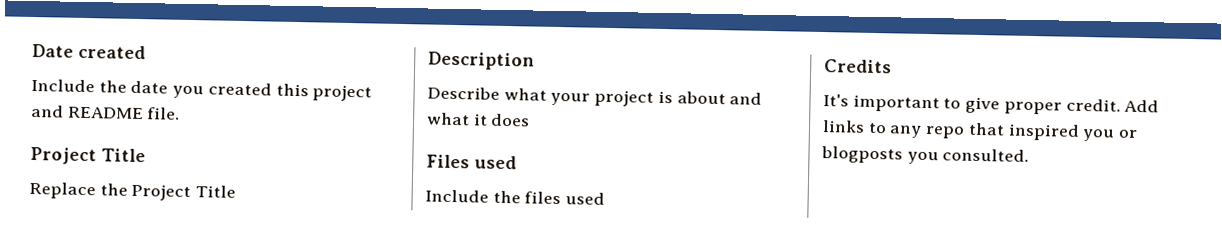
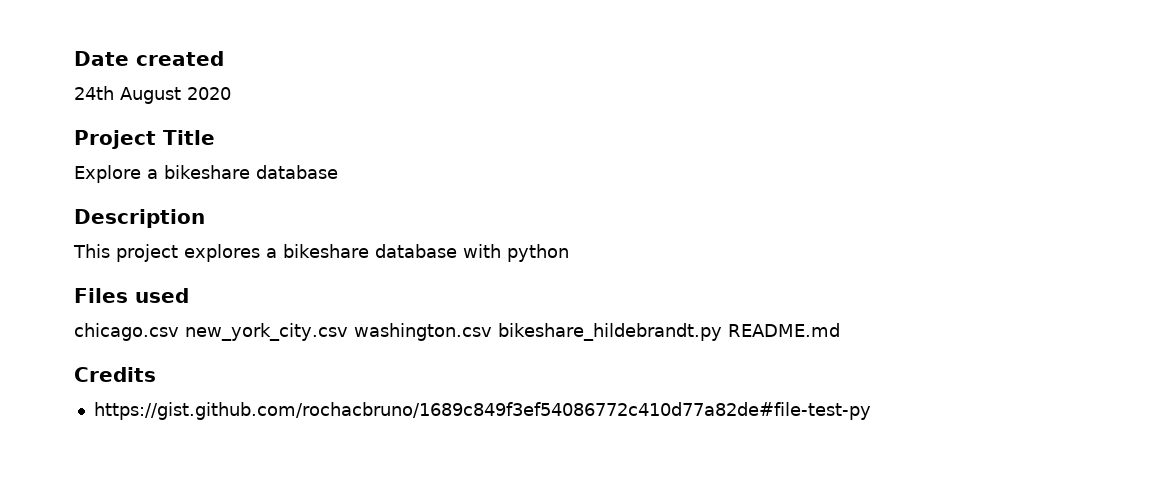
- Include the date you created this project and README file.
+ 24th August 2020
  Project Title
- Replace the Project Title
+ Explore a bikeshare database
  Description
- Describe what your project is about and what it does
+ This project explores a bikeshare database with python
  Files used
- Include the files used
+ chicago.csv new_york_city.csv washington.csv bikeshare_hildebrandt.py README.md
  Credits
- It's important to give proper credit. Add links to any repo that inspired you or blogposts you consulted.
+ https://gist.github.com/rochacbruno/1689c849f3ef54086772c410d77a82de#file-test-py

